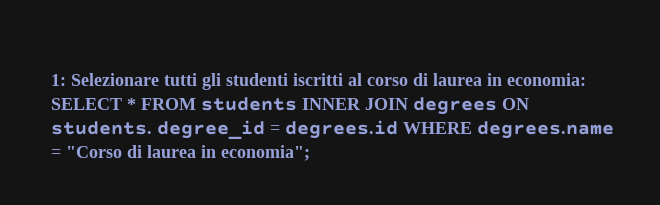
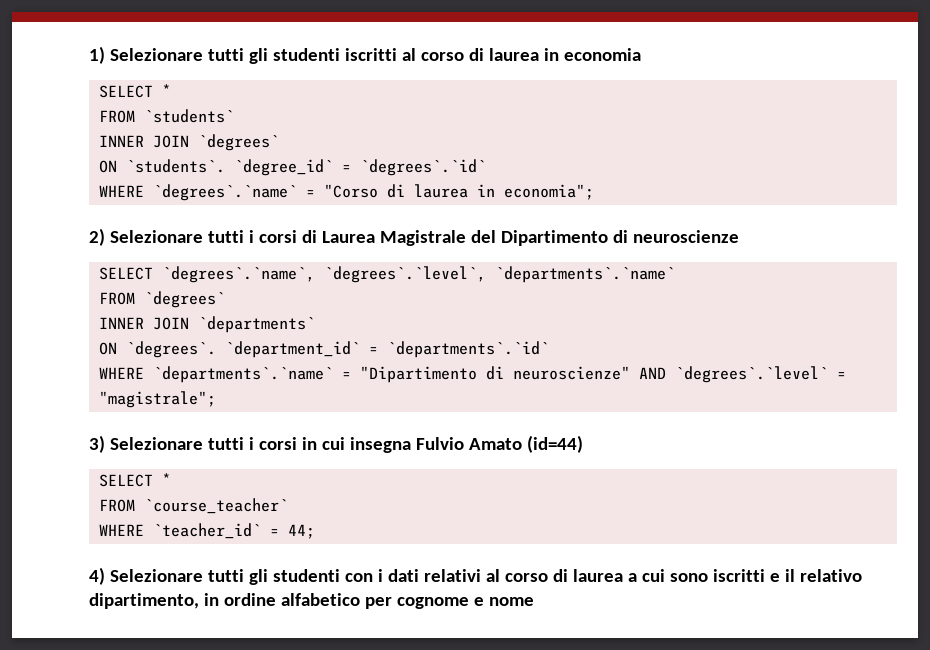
- 1: Selezionare tutti gli studenti iscritti al corso di laurea in economia: SELECT * FROM students INNER JOIN degrees ON students. degree_id = degrees.id WHERE degrees.name = "Corso di laurea in economia";
+ 1) Selezionare tutti gli studenti iscritti al corso di laurea in economia
+ SELECT *
+ FROM `students`
+ INNER JOIN `degrees`
+ ON `students`. `degree_id` = `degrees`.`id`
+ WHERE `degrees`.`name` = "Corso di laurea in economia";
+ 2) Selezionare tutti i corsi di Laurea Magistrale del Dipartimento di neuroscienze
+ SELECT `degrees`.`name`, `degrees`.`level`, `departments`.`name`
+ FROM `degrees`
+ INNER JOIN `departments`
+ ON `degrees`. `department_id` = `departments`.`id`
+ WHERE `departments`.`name` = "Dipartimento di neuroscienze" AND `degrees`.`level` = "magistrale";
+ 3) Selezionare tutti i corsi in cui insegna Fulvio Amato (id=44)
+ SELECT *
+ FROM `course_teacher`
+ WHERE `teacher_id` = 44;
+ 4) Selezionare tutti gli studenti con i dati relativi al corso di laurea a cui sono iscritti e il relativo dipartimento, in ordine alfabetico per cognome e nome

